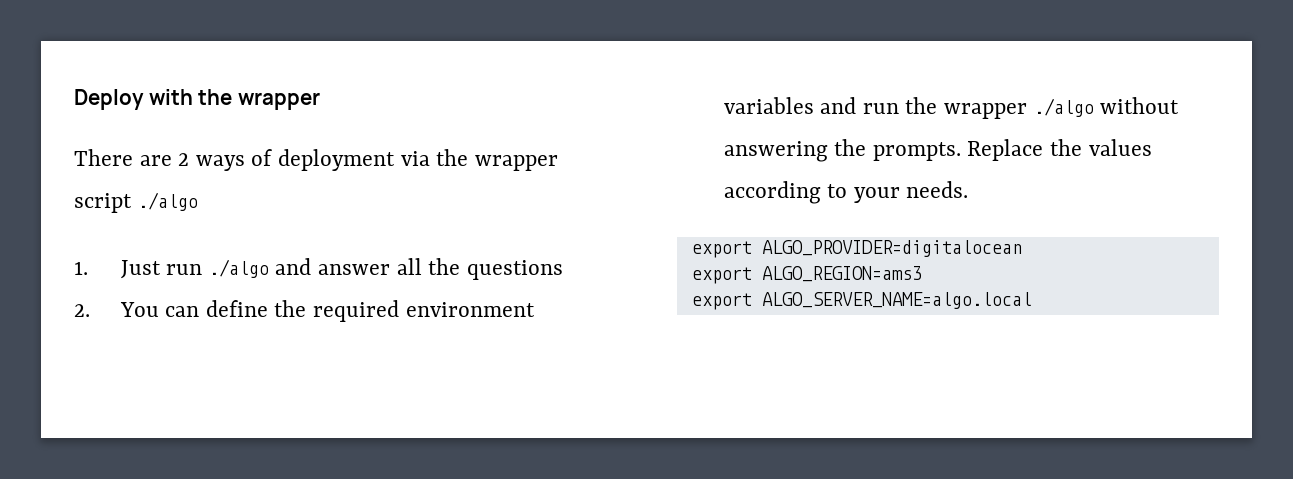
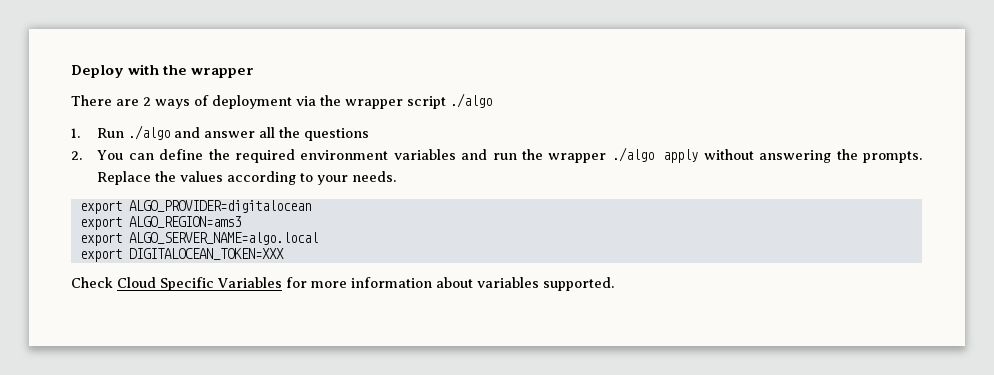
- 1. Just run ./algo and answer all the questions
+ 1. Run ./algo and answer all the questions
- 2. You can define the required environment variables and run the wrapper ./algo without answering the prompts.
+ 2. You can define the required environment variables and run the wrapper ./algo apply without answering the prompts.
+ export DIGITALOCEAN_TOKEN=XXX
+ Check Cloud Specific Variables for more information about variables supported.

